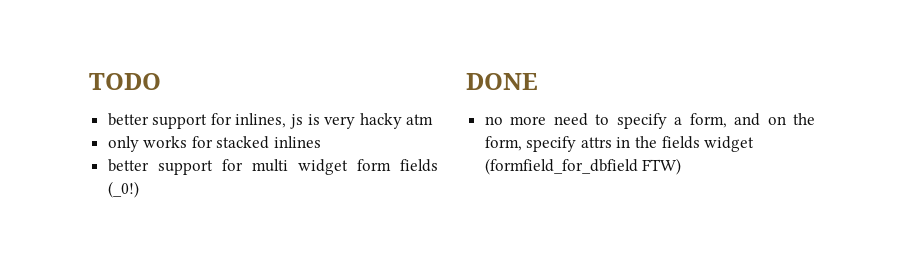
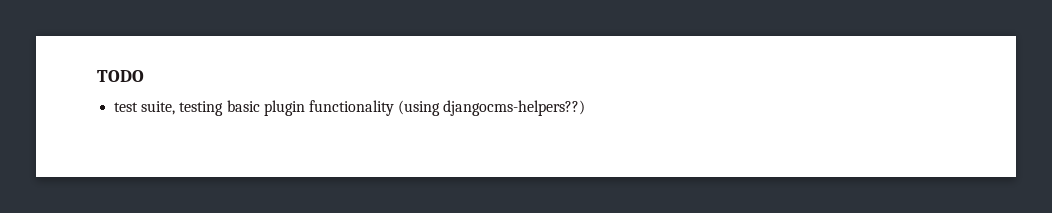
- better support for inlines, js is very hacky atm
- only works for stacked inlines
- better support for multi widget form fields (_0!)
- DONE
- no more need to specify a form, and on the form, specify attrs in the fields widget (formfield_for_dbfield FTW)
+ test suite, testing basic plugin functionality (using djangocms-helpers??)

